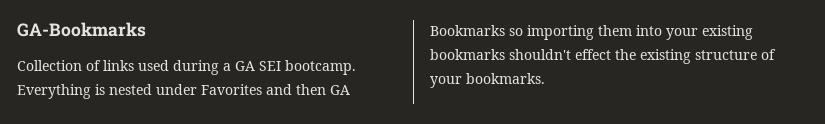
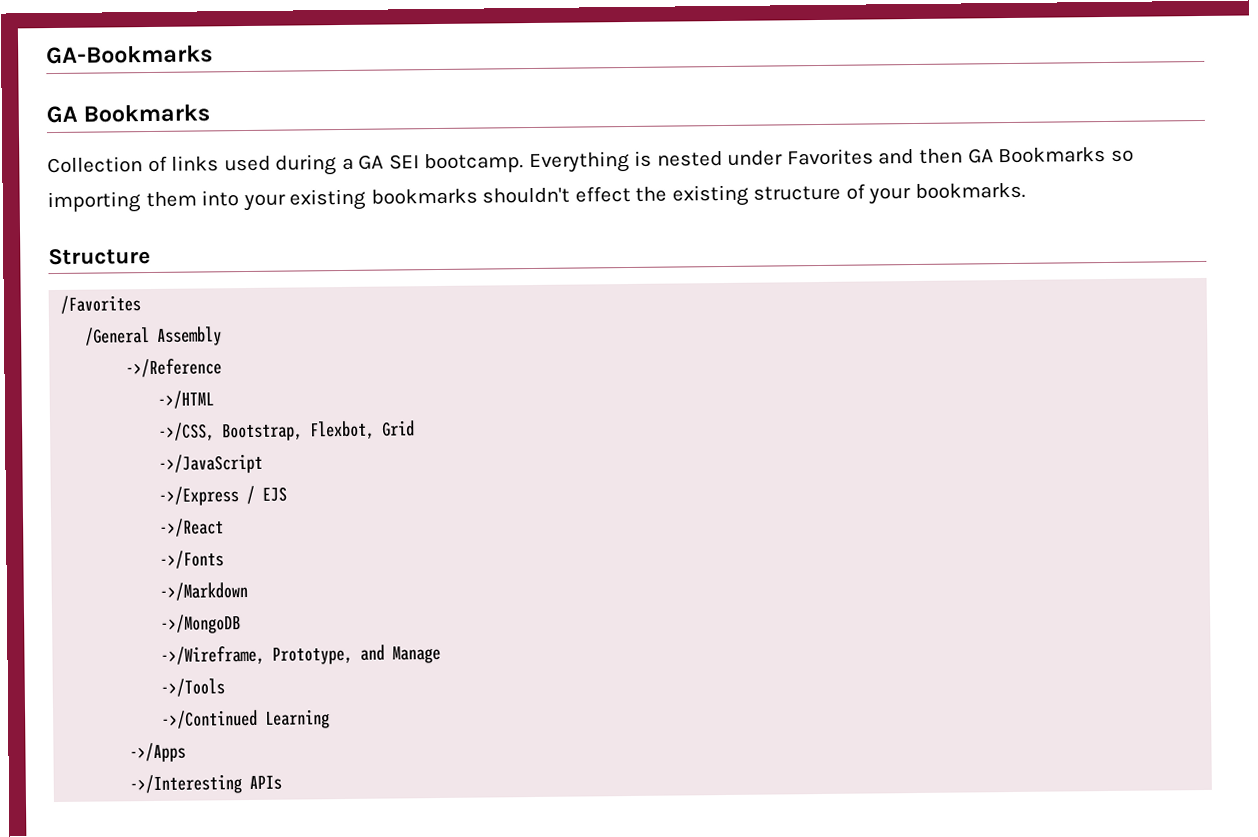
  GA-Bookmarks
+ GA Bookmarks
+ Structure
+ /Favorites
+ /General Assembly
+ ->/Reference
+ ->/HTML
+ ->/CSS, Bootstrap, Flexbot, Grid
+ ->/JavaScript
+ ->/Express / EJS
+ ->/React
+ ->/Fonts
+ ->/Markdown
+ ->/MongoDB
+ ->/Wireframe, Prototype, and Manage
+ ->/Tools
+ ->/Continued Learning
+ ->/Apps
+ ->/Interesting APIs

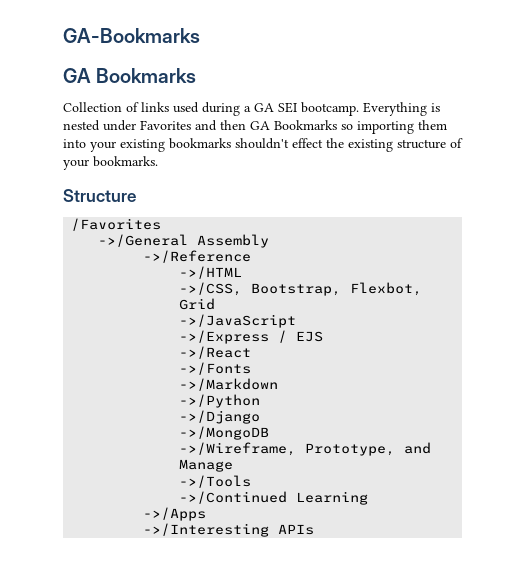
- /General Assembly
+ ->/General Assembly
+ ->/Python
+ ->/Django

